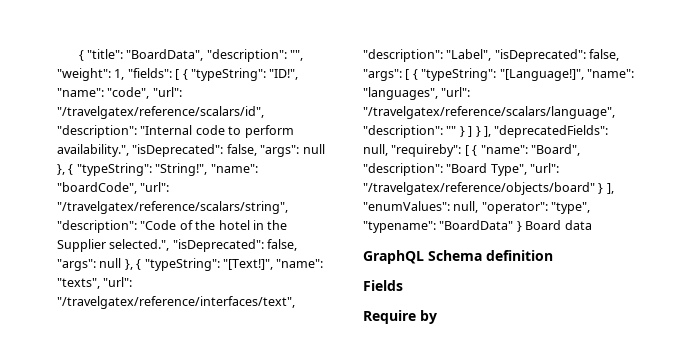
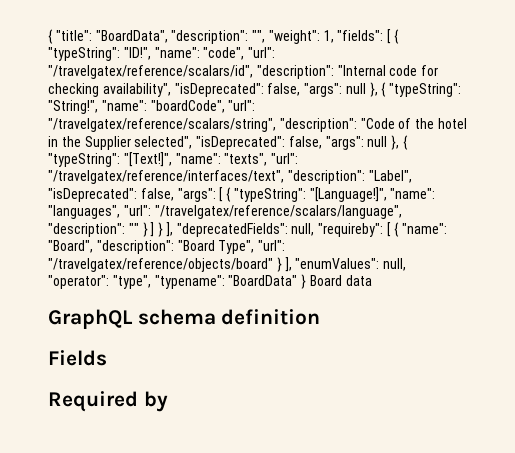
- "Internal code to perform availability.", "isDeprecated":
+ "Internal code for checking availability", "isDeprecated":
- "Code of the hotel in the Supplier selected.", "isDeprecated":
+ "Code of the hotel in the Supplier selected", "isDeprecated":
- GraphQL Schema definition
+ GraphQL schema definition
- Require by
+ Required by

